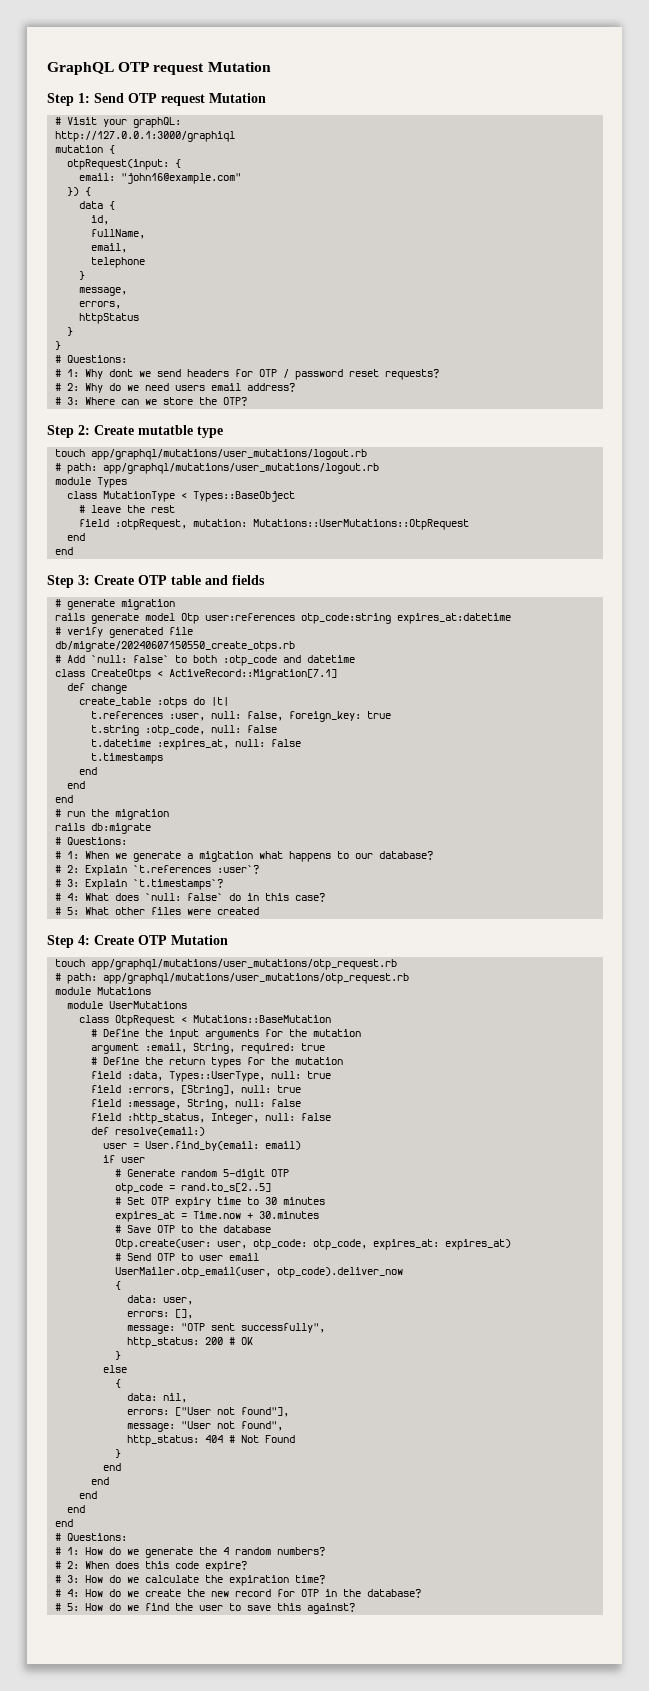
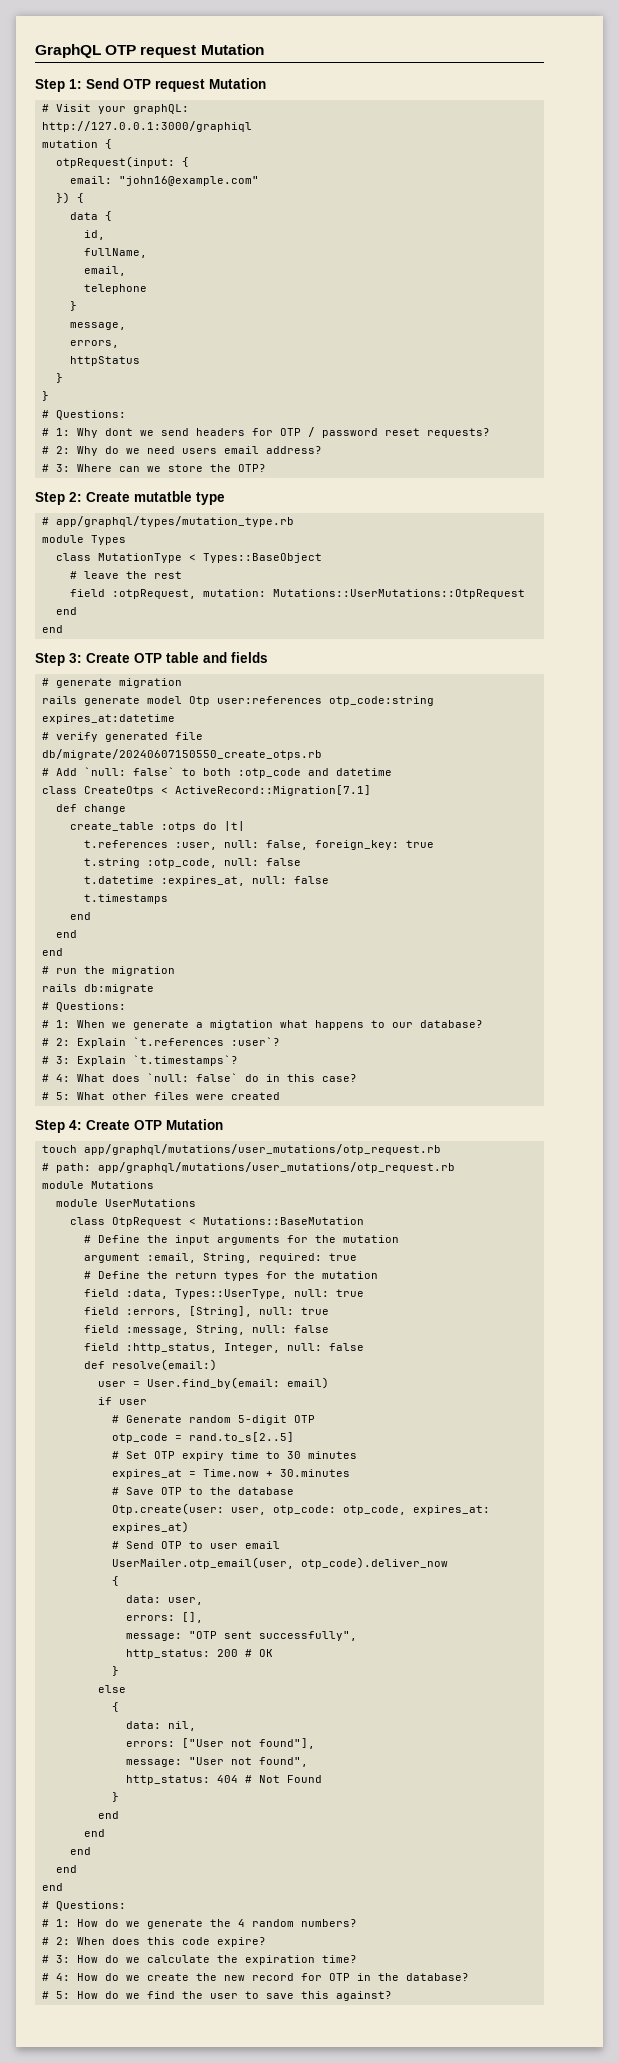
- touch app/graphql/mutations/user_mutations/logout.rb
- # path: app/graphql/mutations/user_mutations/logout.rb
+ # app/graphql/types/mutation_type.rb

